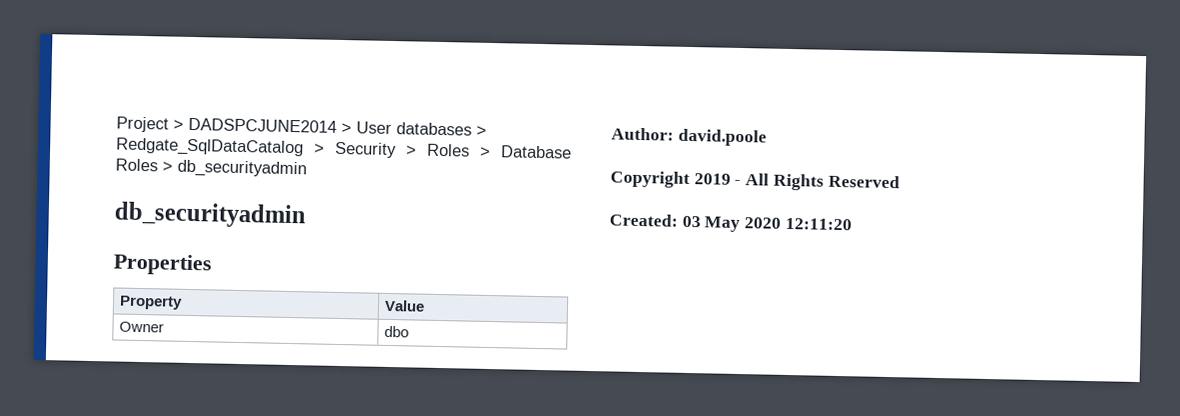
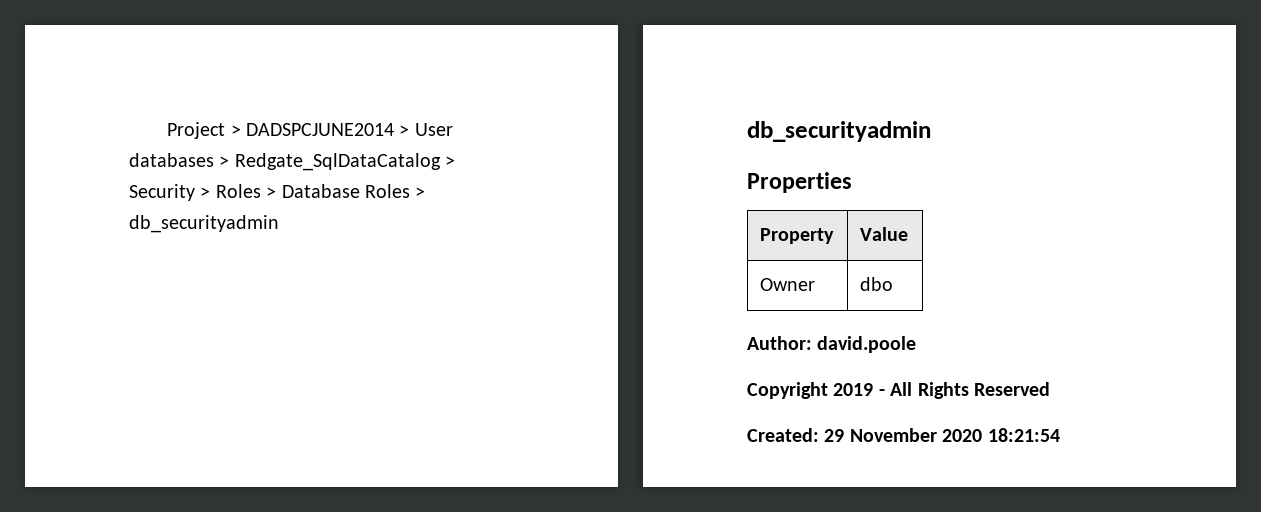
- Created: 03 May 2020 12:11:20
+ Created: 29 November 2020 18:21:54

